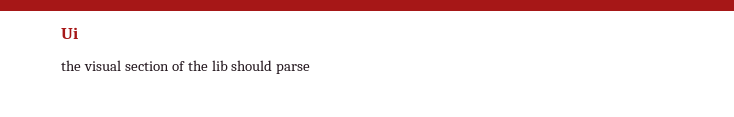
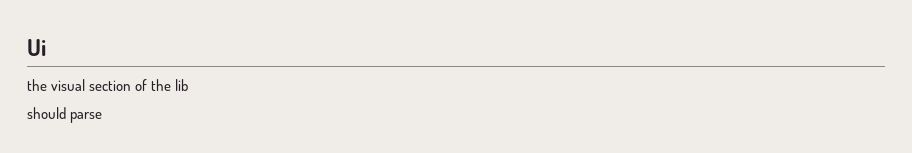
- the visual section of the lib should parse
+ the visual section of the lib
+ should parse

